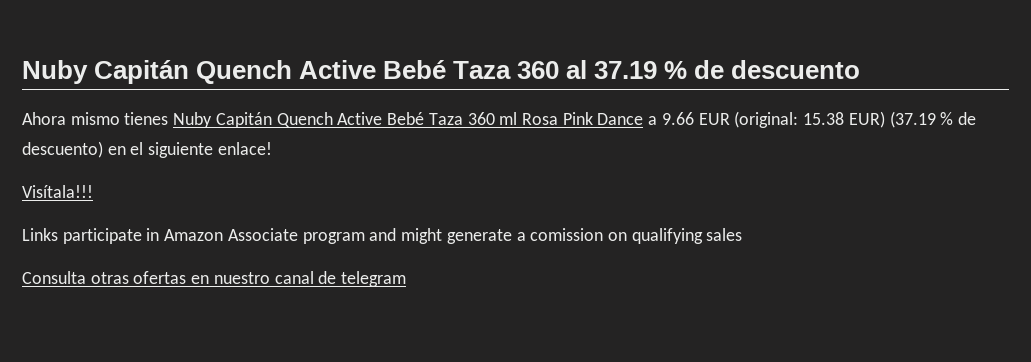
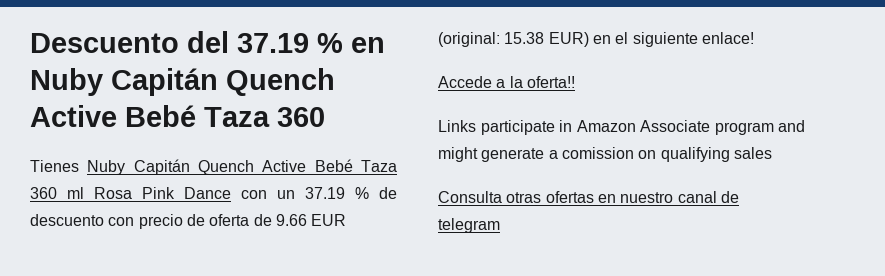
- Nuby Capitán Quench Active Bebé Taza 360 al 37.19 % de descuento
- Ahora mismo tienes Nuby Capitán Quench Active Bebé Taza 360 ml Rosa Pink Dance a 9.66 EUR (original: 15.38 EUR) (37.19 % de descuento) en el siguiente enlace!
+ Descuento del 37.19 % en Nuby Capitán Quench Active Bebé Taza 360
+ Tienes Nuby Capitán Quench Active Bebé Taza 360 ml Rosa Pink Dance con un 37.19 % de descuento con precio de oferta de 9.66 EUR (original: 15.38 EUR) en el siguiente enlace!
- Visítala!!!
+ Accede a la oferta!!

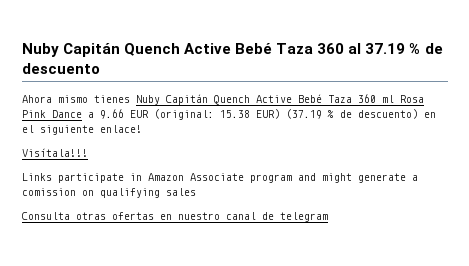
- Descuento del 37.19 % en Nuby Capitán Quench Active Bebé Taza 360
- Tienes Nuby Capitán Quench Active Bebé Taza 360 ml Rosa Pink Dance con un 37.19 % de descuento con precio de oferta de 9.66 EUR (original: 15.38 EUR) en el siguiente enlace!
+ Nuby Capitán Quench Active Bebé Taza 360 al 37.19 % de descuento
+ Ahora mismo tienes Nuby Capitán Quench Active Bebé Taza 360 ml Rosa Pink Dance a 9.66 EUR (original: 15.38 EUR) (37.19 % de descuento) en el siguiente enlace!
- Accede a la oferta!!
+ Visítala!!!

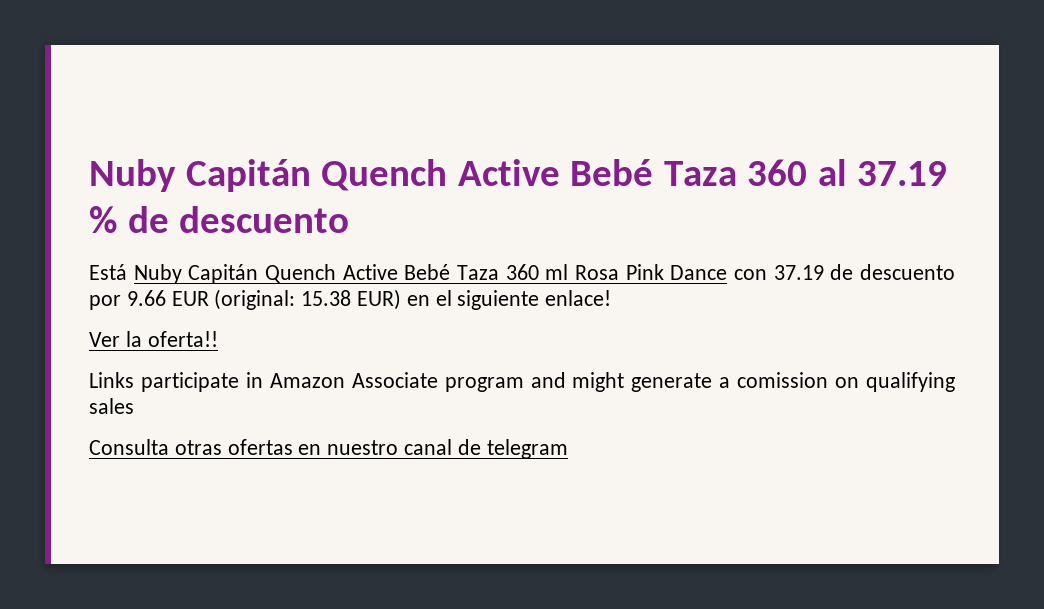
- Ahora mismo tienes Nuby Capitán Quench Active Bebé Taza 360 ml Rosa Pink Dance a 9.66 EUR (original: 15.38 EUR) (37.19 % de descuento) en el siguiente enlace!
+ Está Nuby Capitán Quench Active Bebé Taza 360 ml Rosa Pink Dance con 37.19 de descuento por 9.66 EUR (original: 15.38 EUR) en el siguiente enlace!
- Visítala!!!
+ Ver la oferta!!

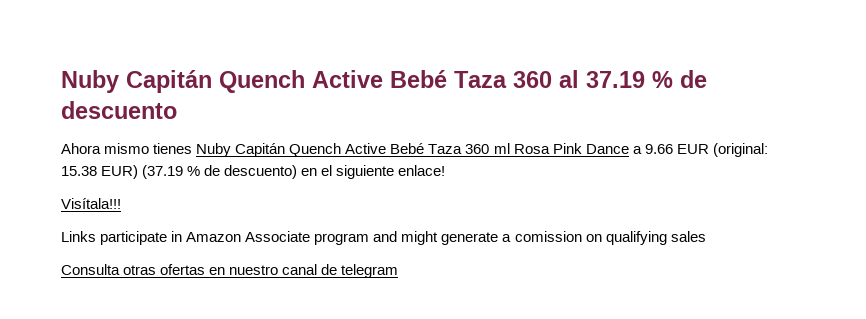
- Está Nuby Capitán Quench Active Bebé Taza 360 ml Rosa Pink Dance con 37.19 de descuento por 9.66 EUR (original: 15.38 EUR) en el siguiente enlace!
+ Ahora mismo tienes Nuby Capitán Quench Active Bebé Taza 360 ml Rosa Pink Dance a 9.66 EUR (original: 15.38 EUR) (37.19 % de descuento) en el siguiente enlace!
- Ver la oferta!!
+ Visítala!!!

